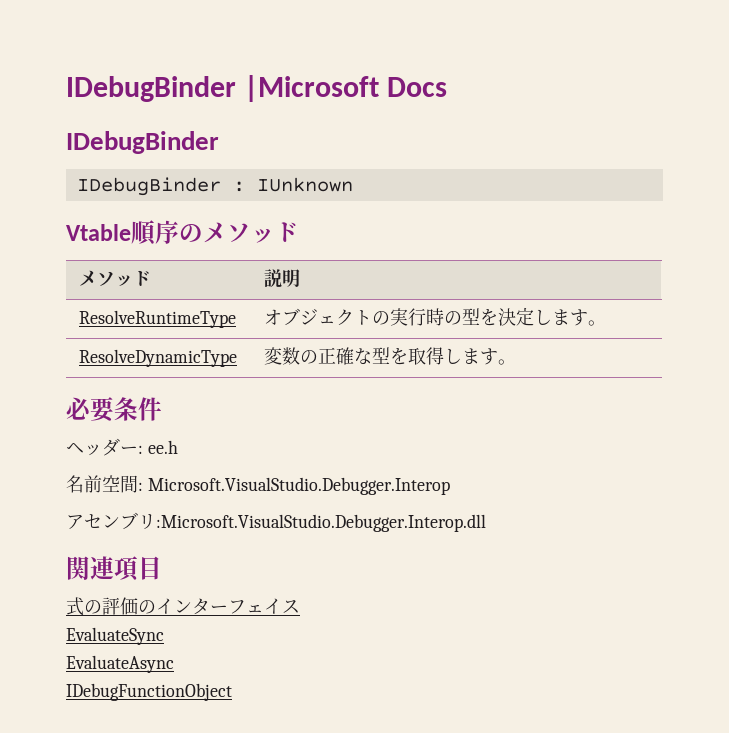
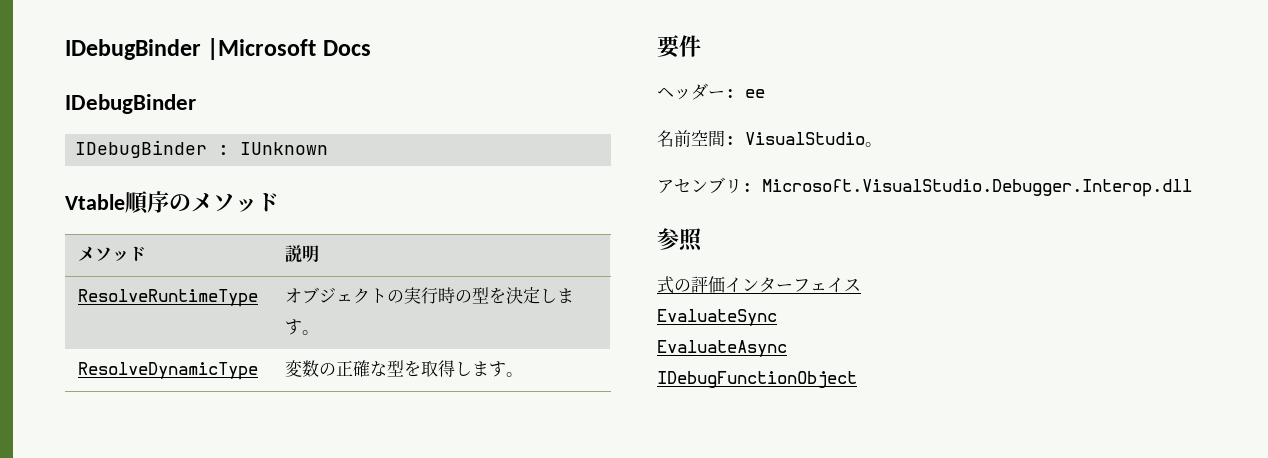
- 必要条件
+ 要件
- ヘッダー: ee.h
+ ヘッダー: ee
- 名前空間: Microsoft.VisualStudio.Debugger.Interop
+ 名前空間: VisualStudio。
- アセンブリ:Microsoft.VisualStudio.Debugger.Interop.dll
- 関連項目
+ アセンブリ: Microsoft.VisualStudio.Debugger.Interop.dll
+ 参照
- 式の評価のインターフェイス
+ 式の評価インターフェイス

